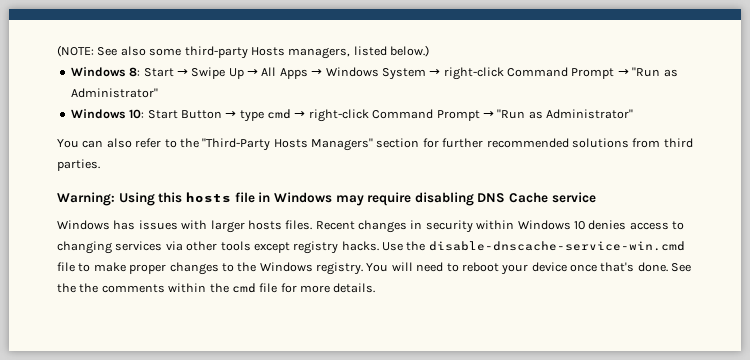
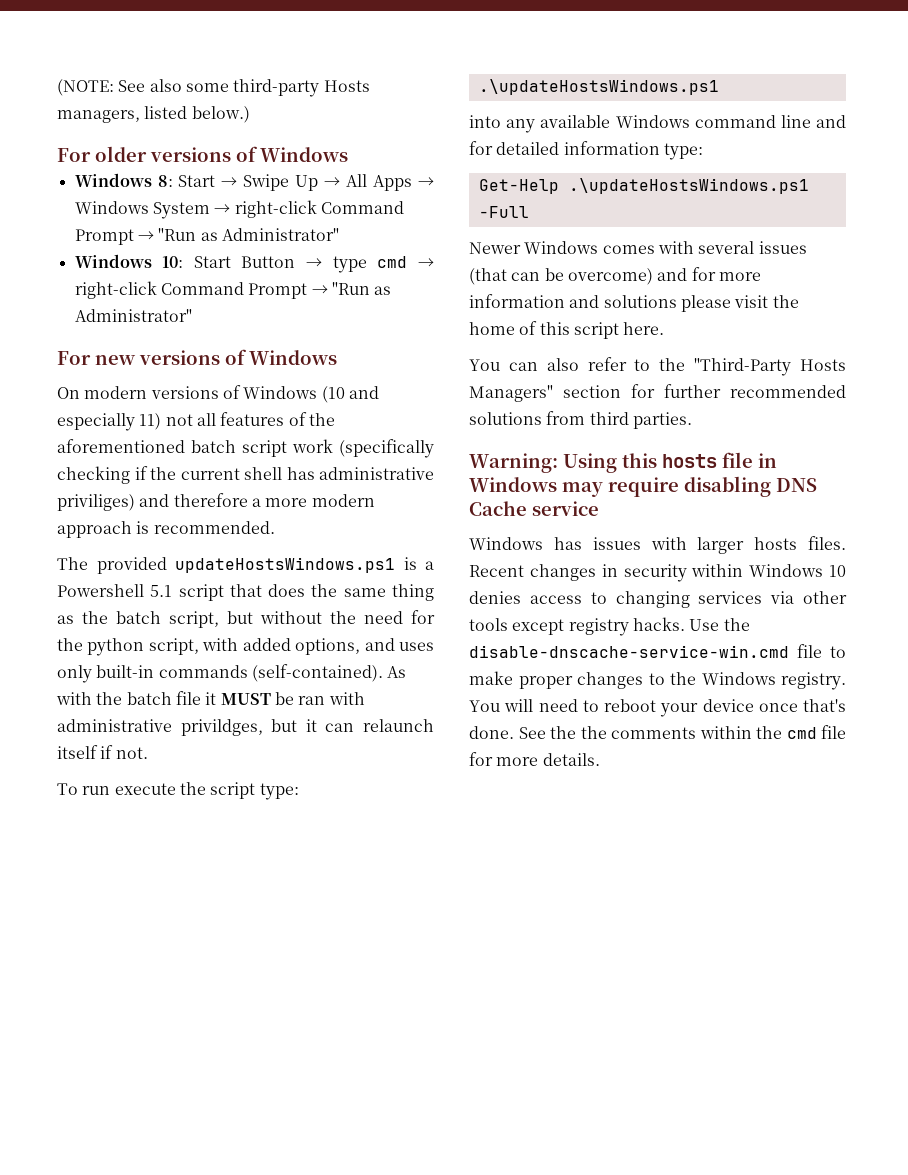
+ For older versions of Windows
+ For new versions of Windows
+ On modern versions of Windows (10 and especially 11) not all features of the aforementioned batch script work (specifically checking if the current shell has administrative priviliges) and therefore a more modern approach is recommended.
+ The provided updateHostsWindows.ps1 is a Powershell 5.1 script that does the same thing as the batch script, but without the need for the python script, with added options, and uses only built-in commands (self-contained). As with the batch file it MUST be ran with administrative privildges, but it can relaunch itself if not.
+ To run execute the script type:
+ .\updateHostsWindows.ps1
+ into any available Windows command line and for detailed information type:
+ Get-Help .\updateHostsWindows.ps1 -Full
+ Newer Windows comes with several issues (that can be overcome) and for more information and solutions please visit the home of this script here.

